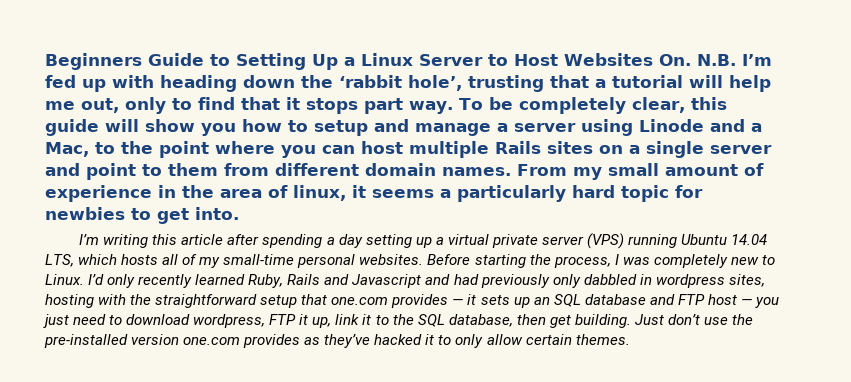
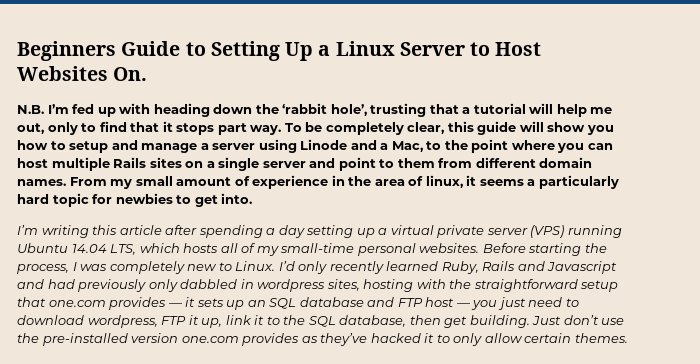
- Beginners Guide to Setting Up a Linux Server to Host Websites On. N.B. I’m fed up with heading down the ‘rabbit hole’, trusting that a tutorial will help me out, only to find that it stops part way.
+ Beginners Guide to Setting Up a Linux Server to Host Websites On.
+ N.B. I’m fed up with heading down the ‘rabbit hole’, trusting that a tutorial will help me out, only to find that it stops part way.

